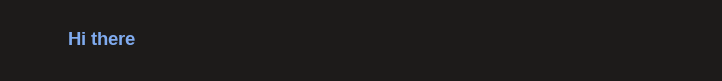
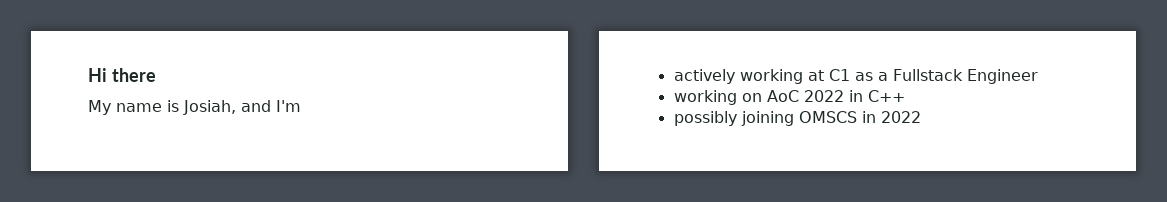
+ My name is Josiah, and I'm
+ actively working at C1 as a Fullstack Engineer
+ working on AoC 2022 in C++
+ possibly joining OMSCS in 2022

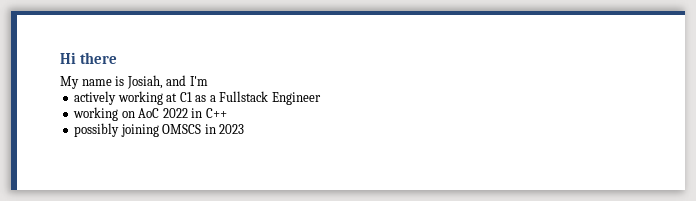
- possibly joining OMSCS in 2022
+ possibly joining OMSCS in 2023

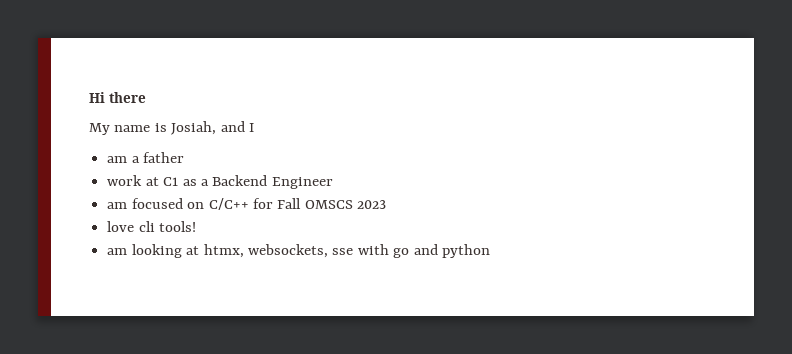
- My name is Josiah, and I'm
- actively working at C1 as a Fullstack Engineer
+ My name is Josiah, and I
+ am a father
+ work at C1 as a Backend Engineer
- working on AoC 2022 in C++
- possibly joining OMSCS in 2023
+ am focused on C/C++ for Fall OMSCS 2023
+ love cli tools!
+ am looking at htmx, websockets, sse with go and python

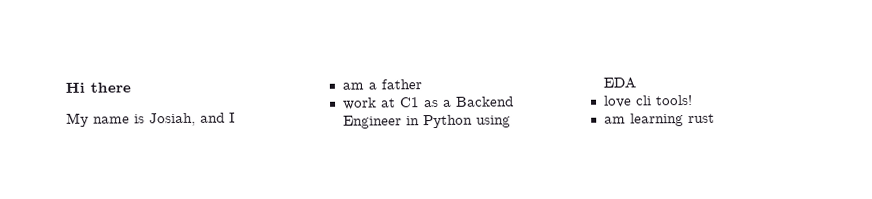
- work at C1 as a Backend Engineer
- am focused on C/C++ for Fall OMSCS 2023
+ work at C1 as a Backend Engineer in Python using EDA
  love cli tools!
- am looking at htmx, websockets, sse with go and python
+ am learning rust

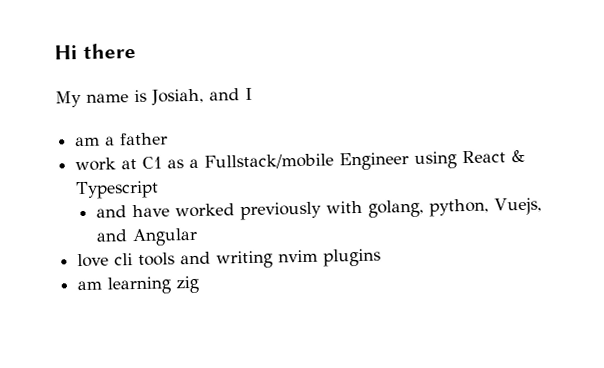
- work at C1 as a Backend Engineer in Python using EDA
- love cli tools!
+ work at C1 as a Fullstack/mobile Engineer using React & Typescript
+ and have worked previously with golang, python, Vuejs, and Angular
+ love cli tools and writing nvim plugins
- am learning rust
+ am learning zig

